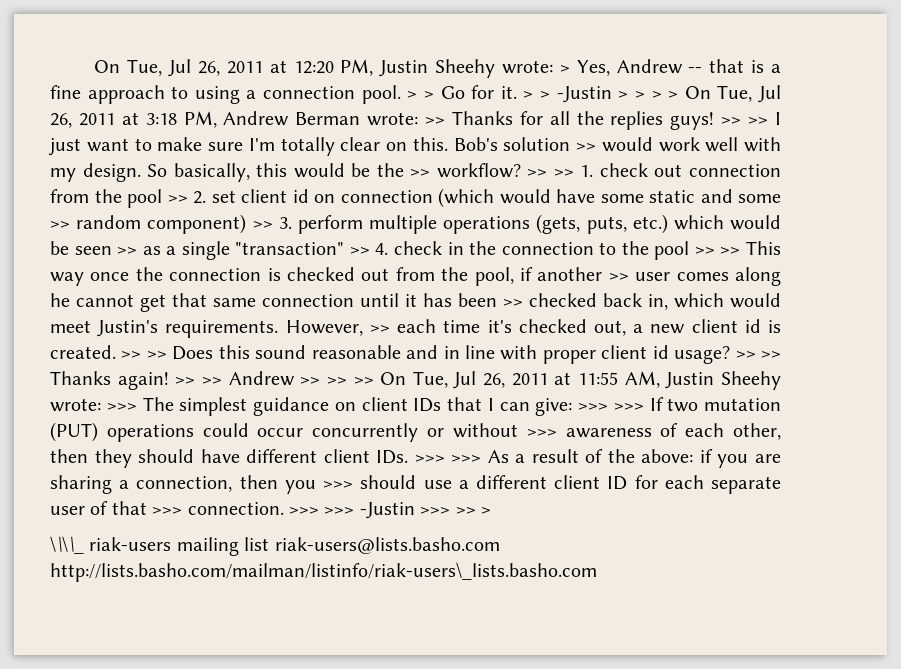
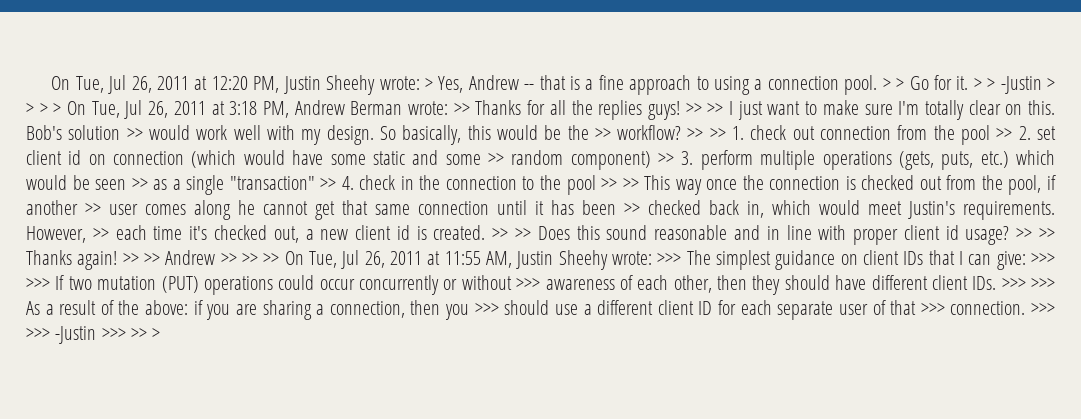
- \\\\_ riak-users mailing list riak-users@lists.basho.com http://lists.basho.com/mailman/listinfo/riak-users\_lists.basho.com

